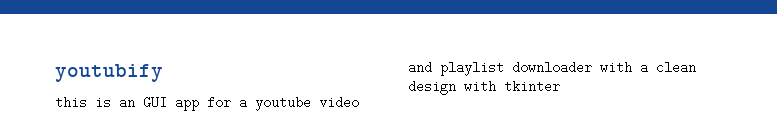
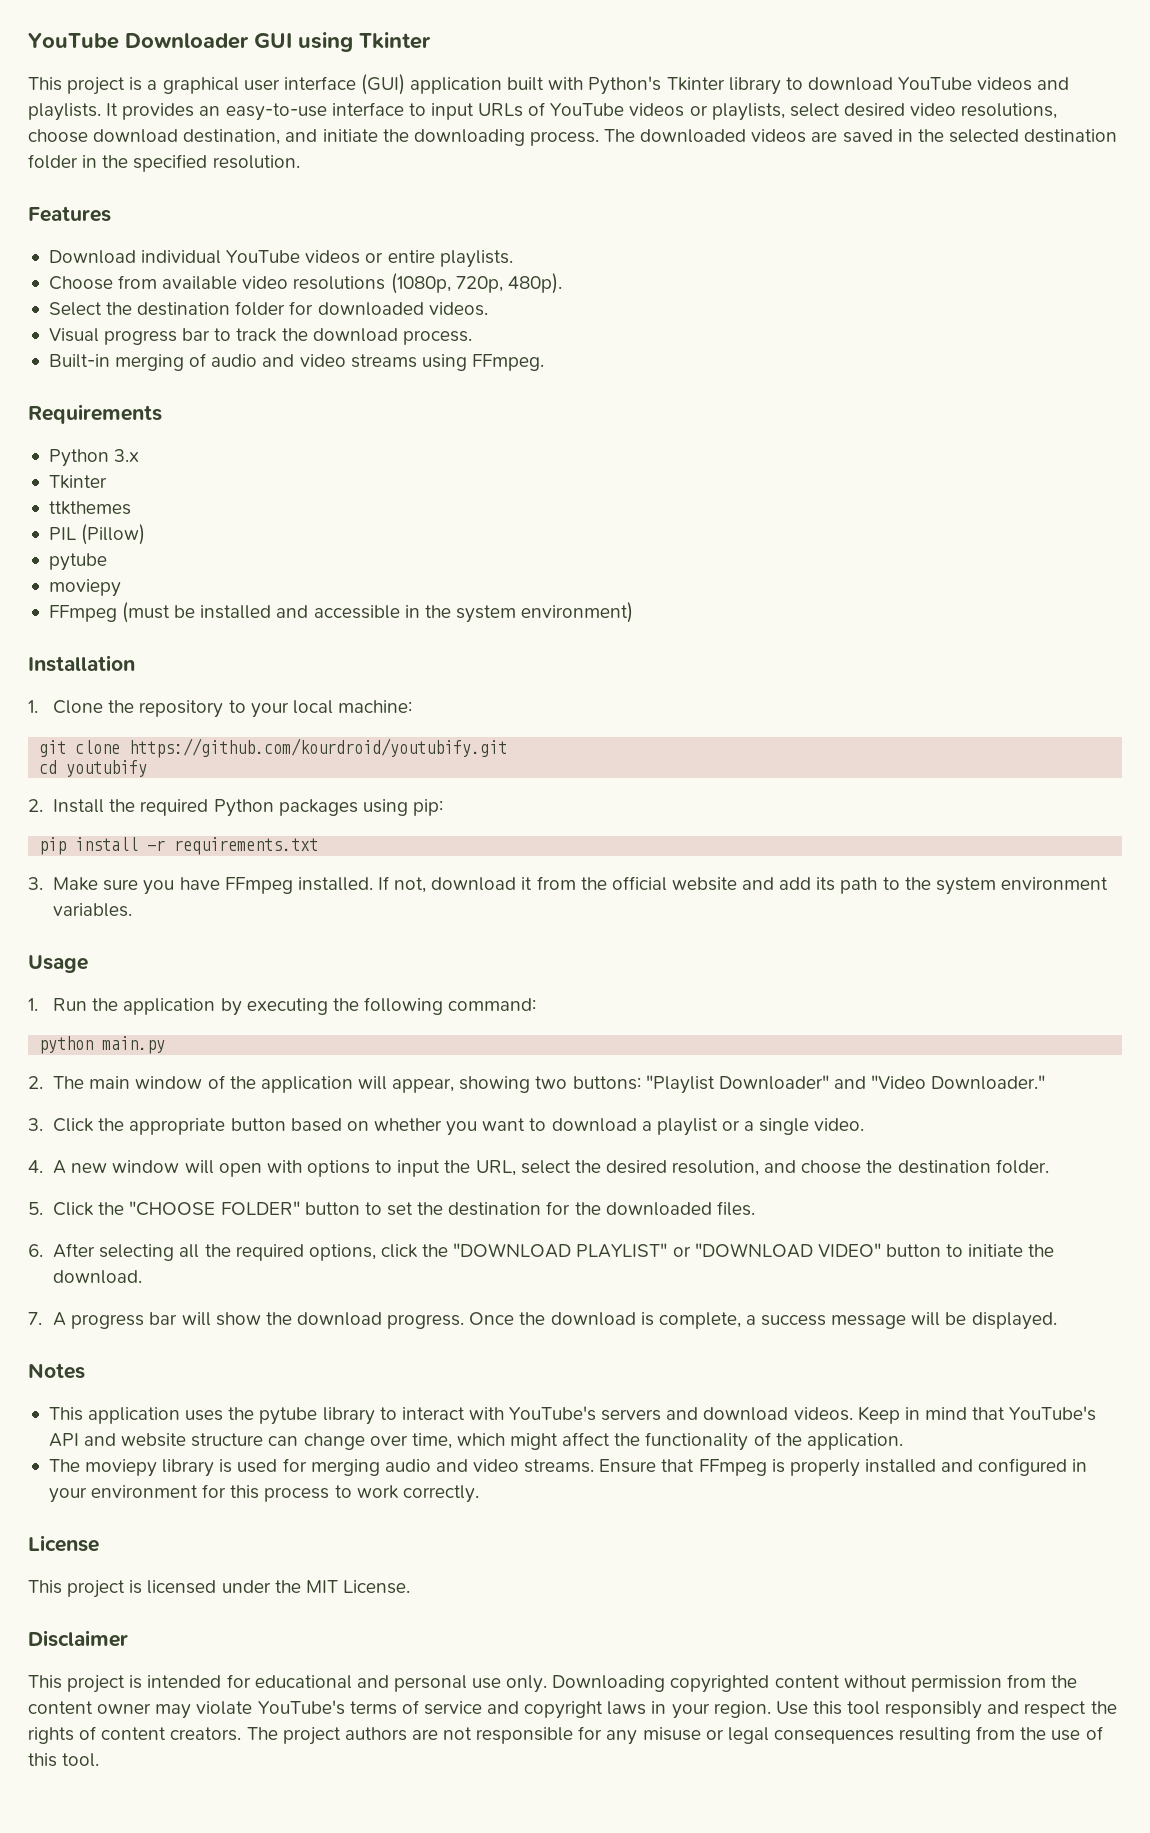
- youtubify
- this is an GUI app for a youtube video and playlist downloader with a clean design with tkinter
+ YouTube Downloader GUI using Tkinter
+ This project is a graphical user interface (GUI) application built with Python's Tkinter library to download YouTube videos and playlists. It provides an easy-to-use interface to input URLs of YouTube videos or playlists, select desired video resolutions, choose download destination, and initiate the downloading process. The downloaded videos are saved in the selected destination folder in the specified resolution.
+ Features
+ Download individual YouTube videos or entire playlists.
+ Choose from available video resolutions (1080p, 720p, 480p).
+ Select the destination folder for downloaded videos.
+ Visual progress bar to track the download process.
+ Built-in merging of audio and video streams using FFmpeg.
+ Requirements
+ Python 3.x
+ Tkinter
+ ttkthemes
+ PIL (Pillow)
+ pytube
+ moviepy
+ FFmpeg (must be installed and accessible in the system environment)
+ Installation
+ 1. Clone the repository to your local machine:
+ git clone https://github.com/kourdroid/youtubify.git
+ cd youtubify
+ 2. Install the required Python packages using pip:
+ pip install -r requirements.txt
+ 3. Make sure you have FFmpeg installed. If not, download it from the official website and add its path to the system environment variables.
+ Usage
+ 1. Run the application by executing the following command:
+ python main.py
+ 2. The main window of the application will appear, showing two buttons: "Playlist Downloader" and "Video Downloader."
+ 3. Click the appropriate button based on whether you want to download a playlist or a single video.
+ 4. A new window will open with options to input the URL, select the desired resolution, and choose the destination folder.
+ 5. Click the "CHOOSE FOLDER" button to set the destination for the downloaded files.
+ 6. After selecting all the required options, click the "DOWNLOAD PLAYLIST" or "DOWNLOAD VIDEO" button to initiate the download.
+ 7. A progress bar will show the download progress. Once the download is complete, a success message will be displayed.
+ Notes
+ This application uses the pytube library to interact with YouTube's servers and download videos. Keep in mind that YouTube's API and website structure can change over time, which might affect the functionality of the application.
+ The moviepy library is used for merging audio and video streams. Ensure that FFmpeg is properly installed and configured in your environment for this process to work correctly.
+ License
+ This project is licensed under the MIT License.
+ Disclaimer
+ This project is intended for educational and personal use only. Downloading copyrighted content without permission from the content owner may violate YouTube's terms of service and copyright laws in your region. Use this tool responsibly and respect the rights of content creators. The project authors are not responsible for any misuse or legal consequences resulting from the use of this tool.

